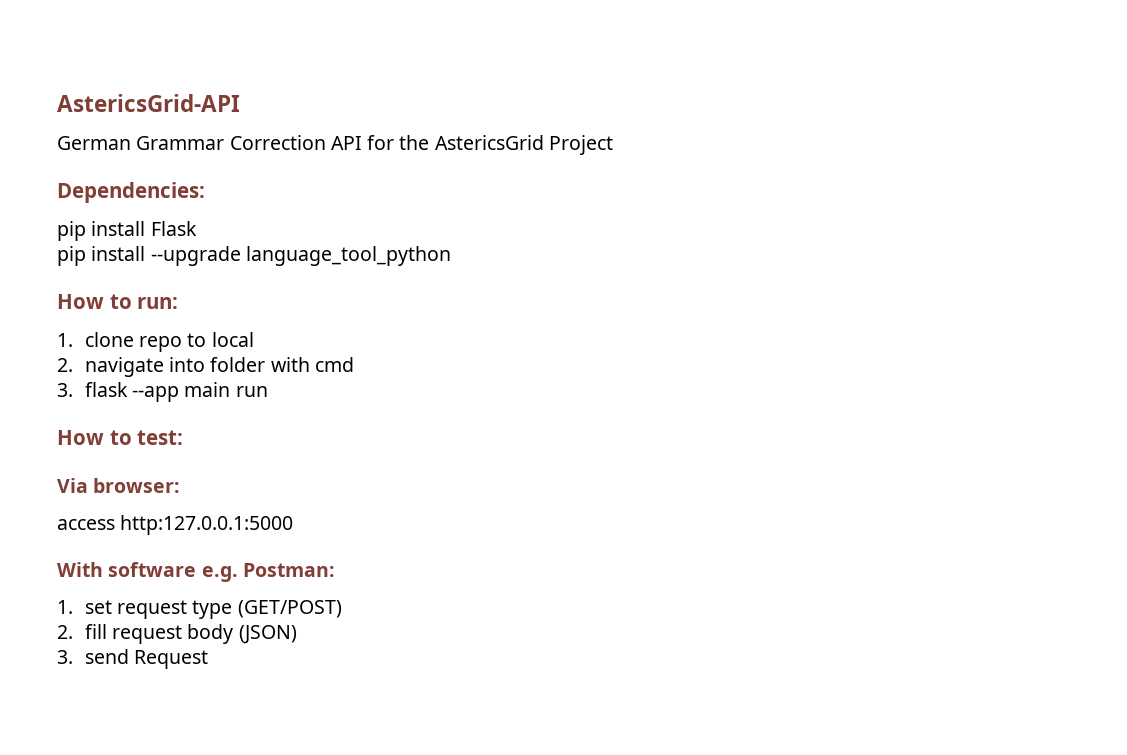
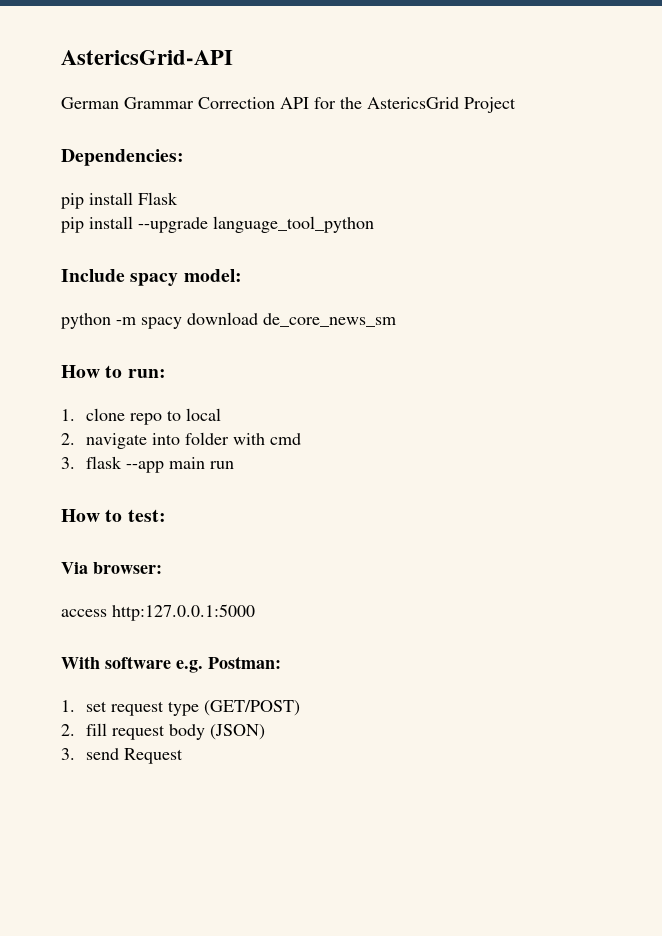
+ Include spacy model:
+ python -m spacy download de_core_news_sm

